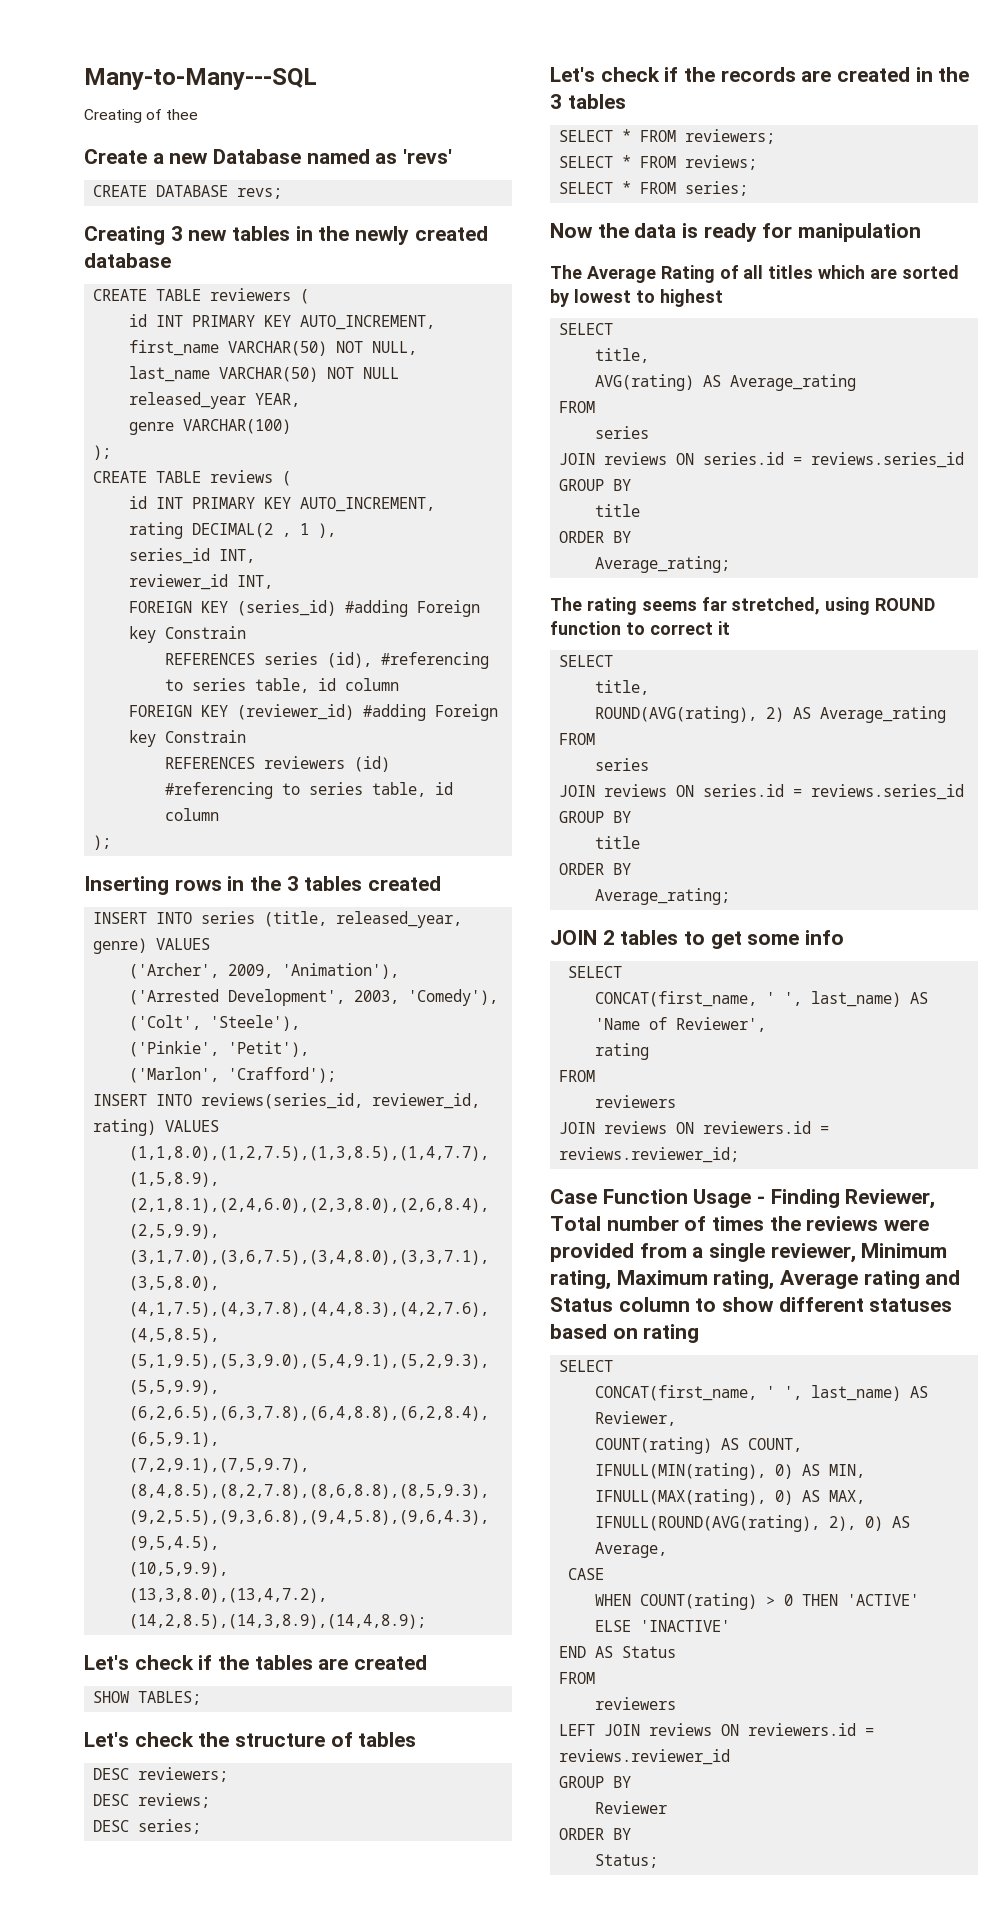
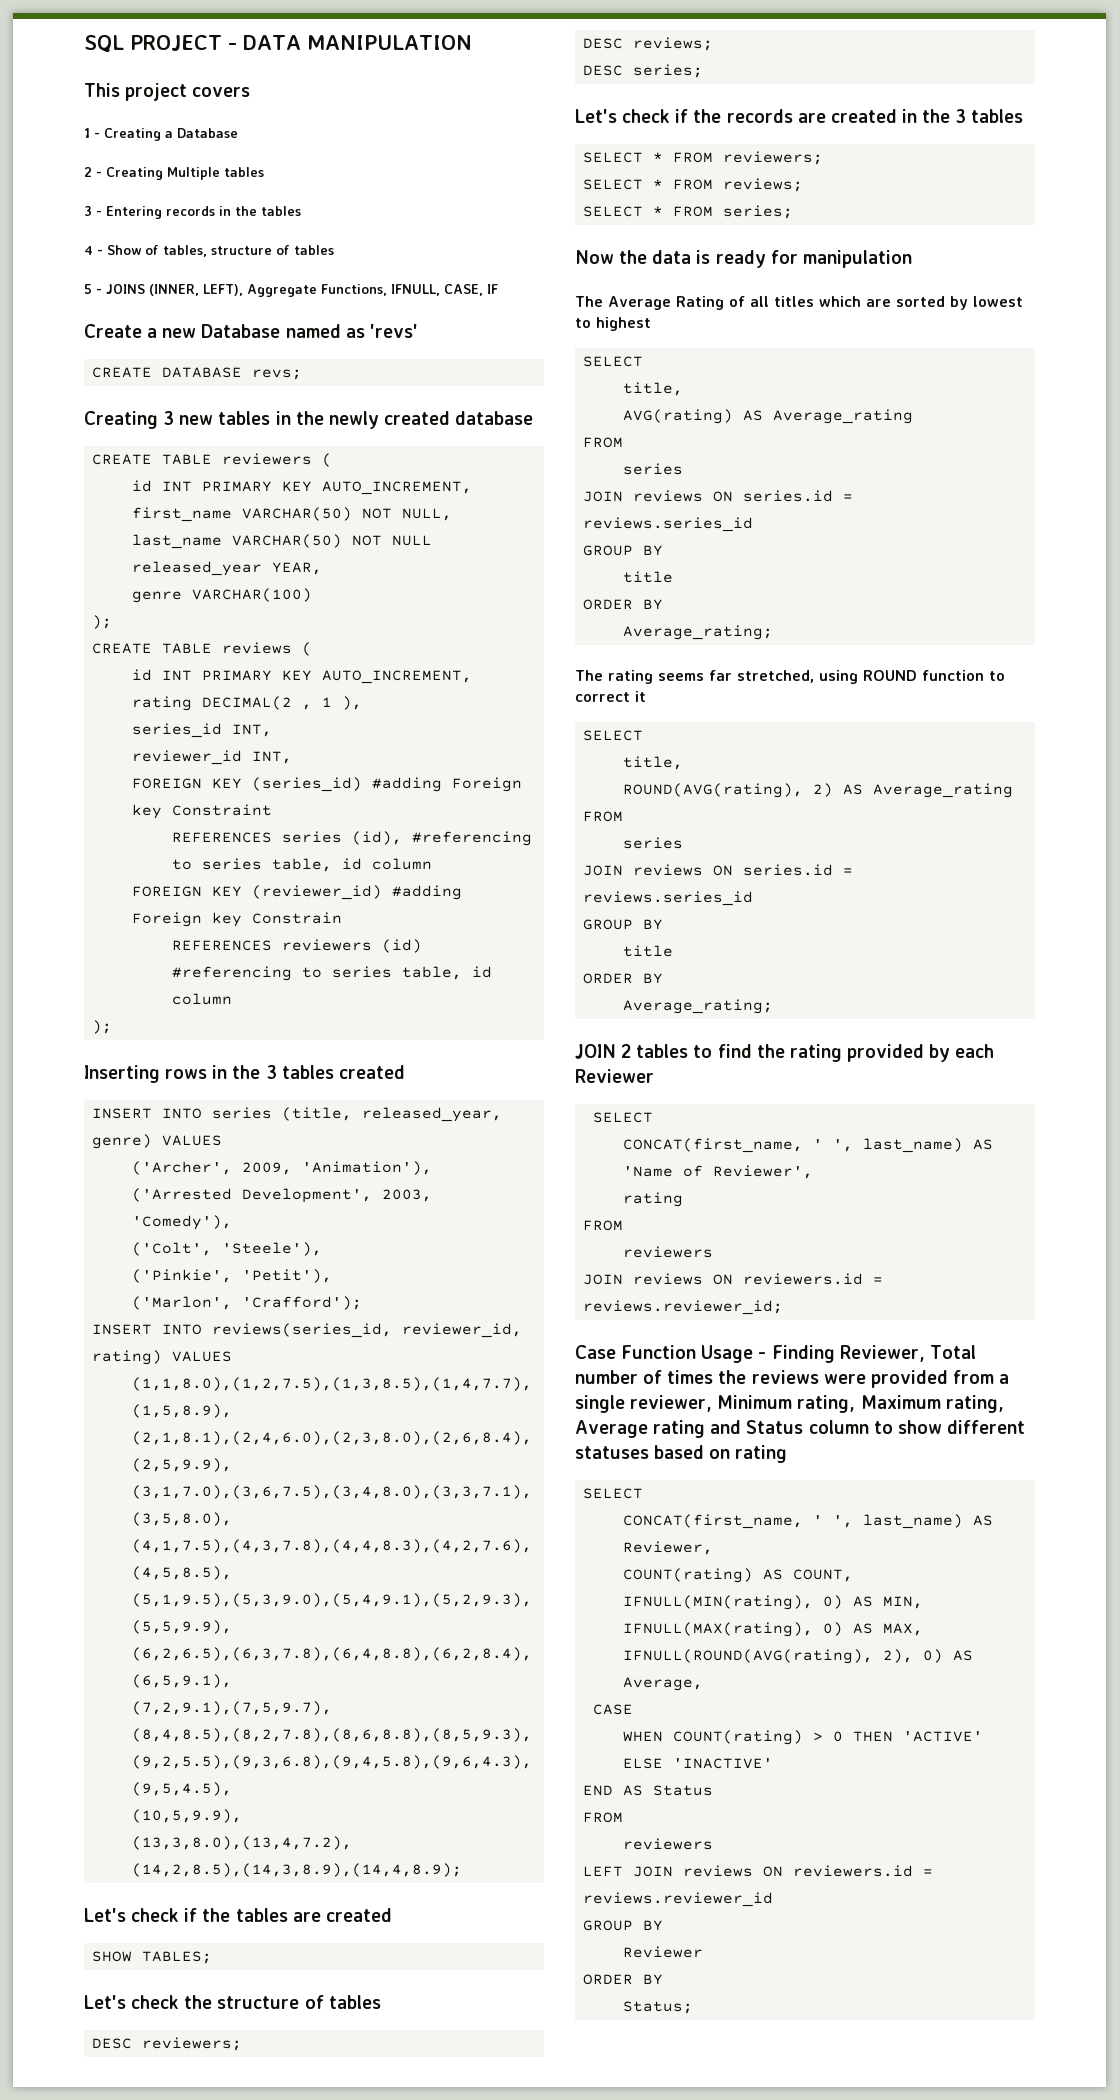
- Many-to-Many---SQL
- Creating of thee
+ SQL PROJECT - DATA MANIPULATION
+ This project covers
+ 1 - Creating a Database
+ 2 - Creating Multiple tables
+ 3 - Entering records in the tables
+ 4 - Show of tables, structure of tables
+ 5 - JOINS (INNER, LEFT), Aggregate Functions, IFNULL, CASE, IF
- FOREIGN KEY (series_id) #adding Foreign key Constrain
+ FOREIGN KEY (series_id) #adding Foreign key Constraint
- JOIN 2 tables to get some info
+ JOIN 2 tables to find the rating provided by each Reviewer

